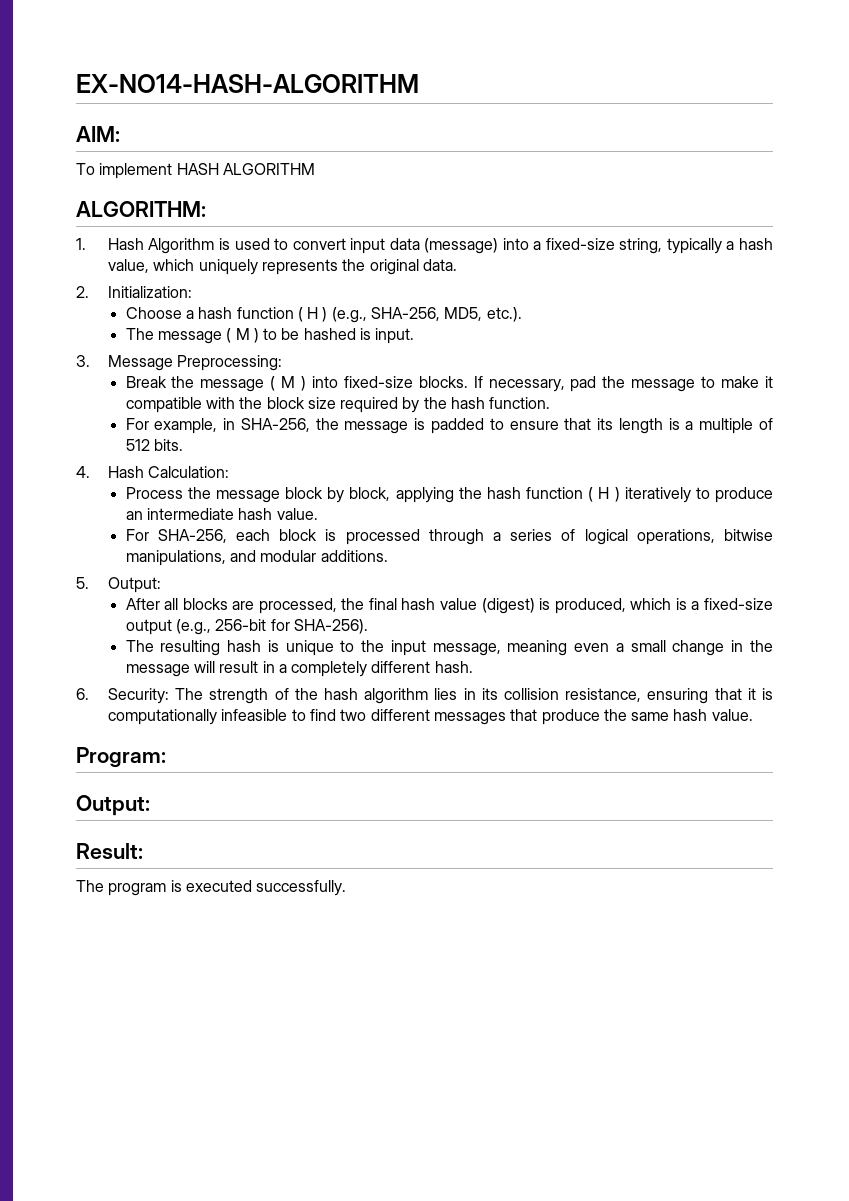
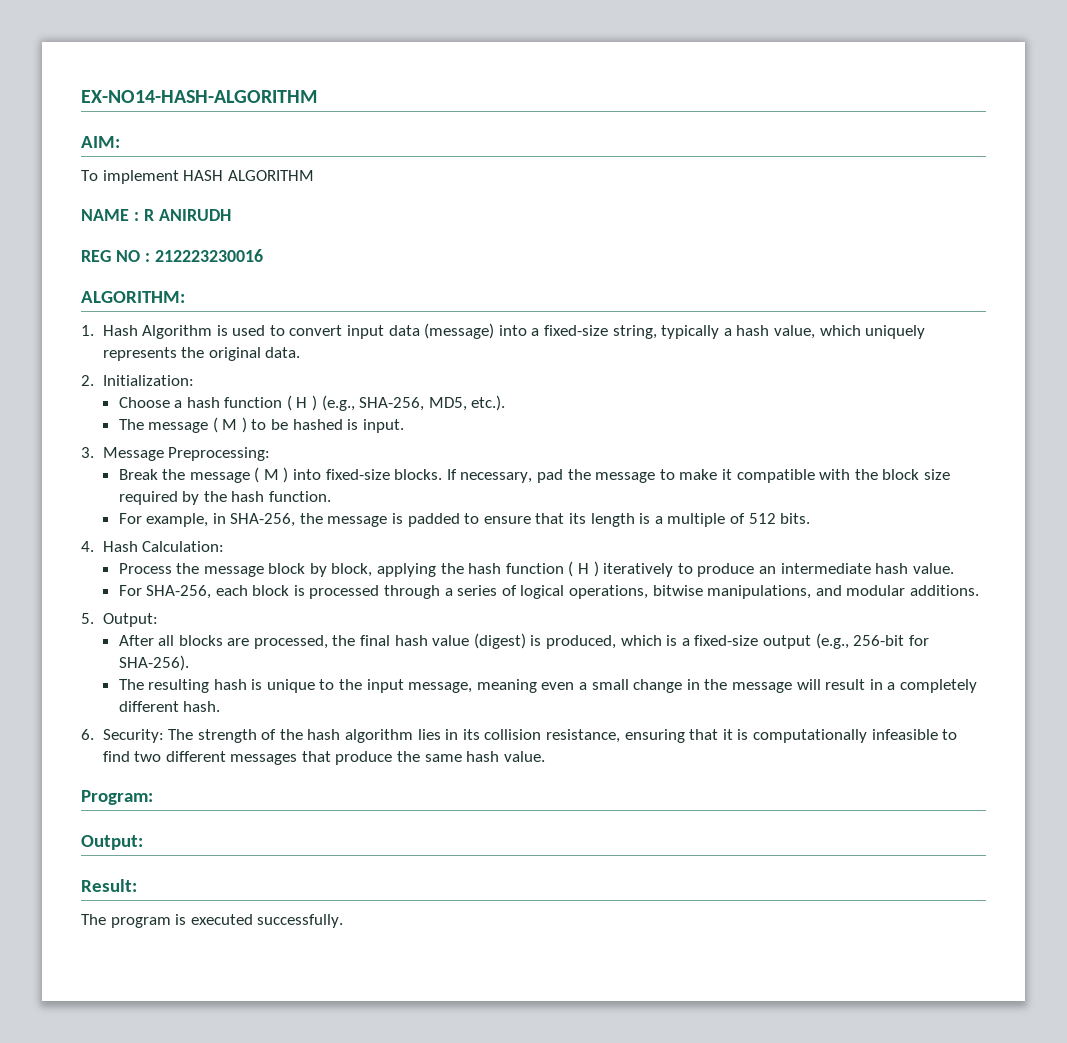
+ NAME : R ANIRUDH
+ REG NO : 212223230016

